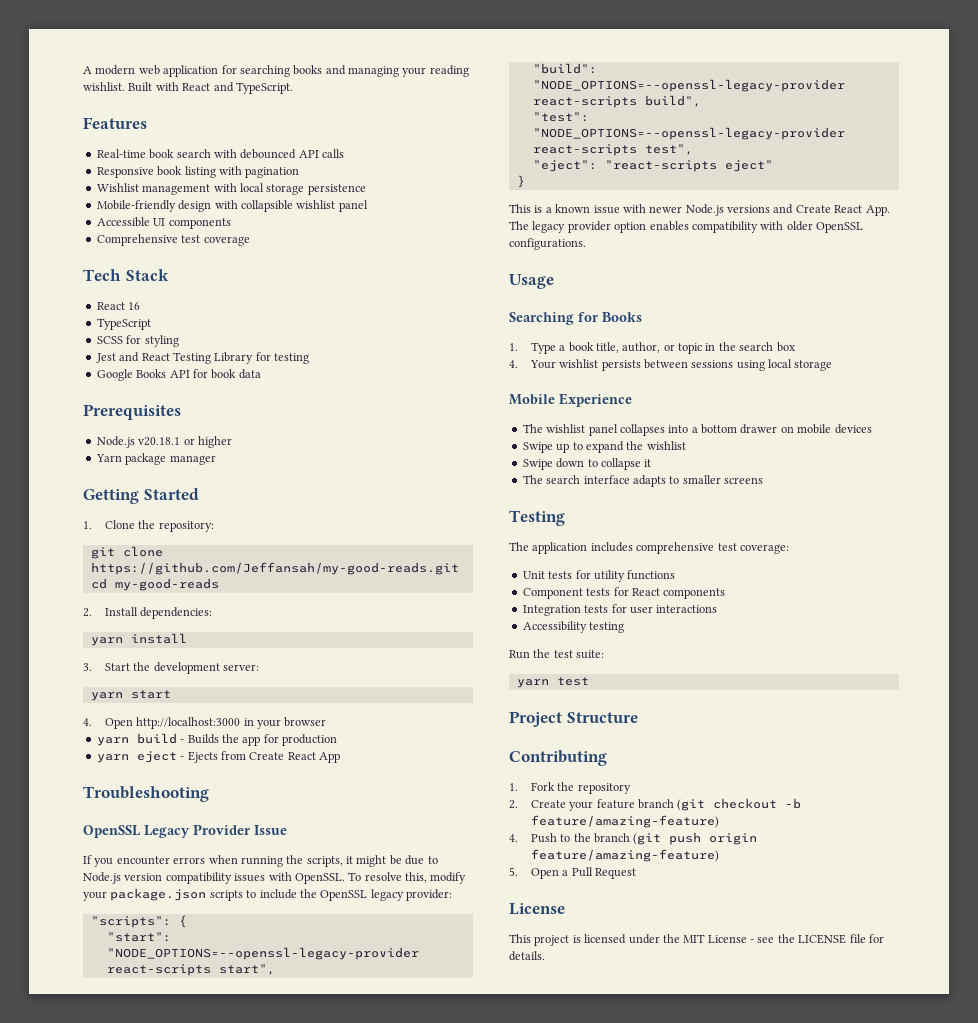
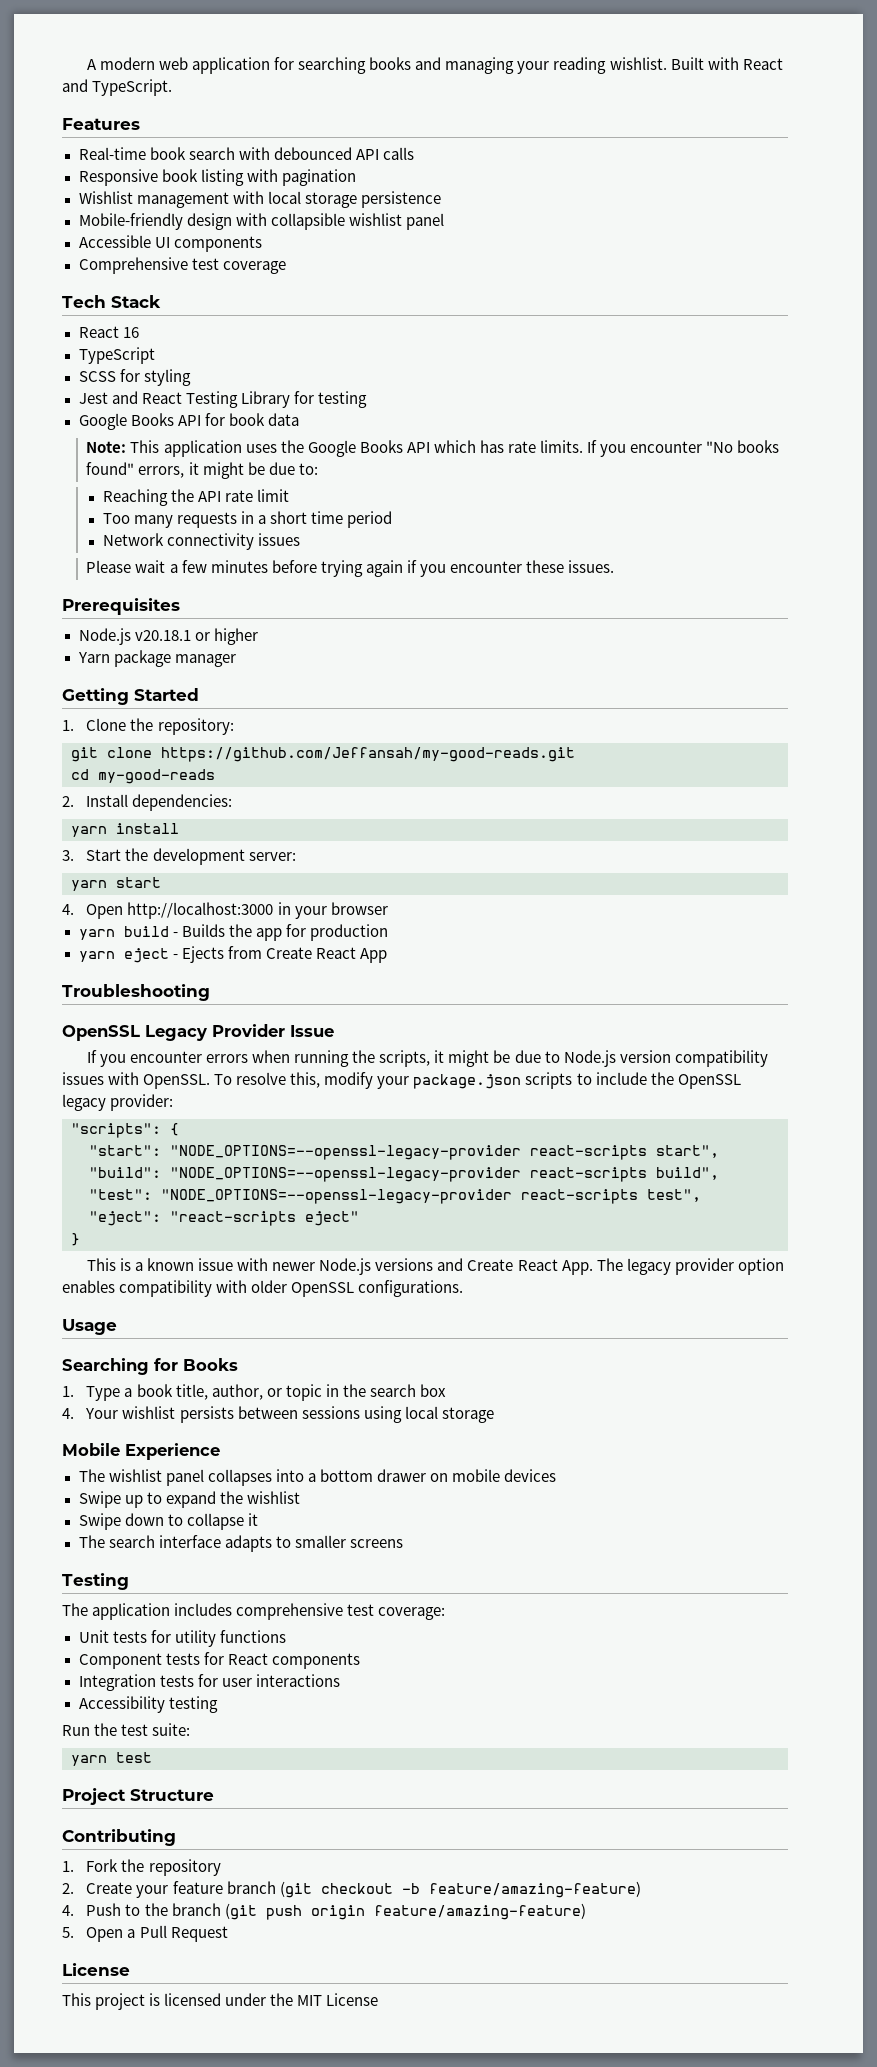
+ Note: This application uses the Google Books API which has rate limits. If you encounter "No books found" errors, it might be due to:
+ Reaching the API rate limit
+ Too many requests in a short time period
+ Network connectivity issues
+ Please wait a few minutes before trying again if you encounter these issues.
- This project is licensed under the MIT License - see the LICENSE file for details.
+ This project is licensed under the MIT License

